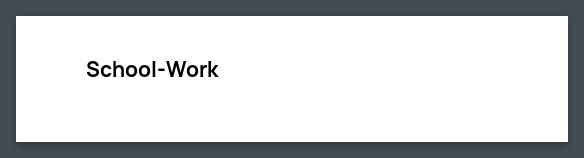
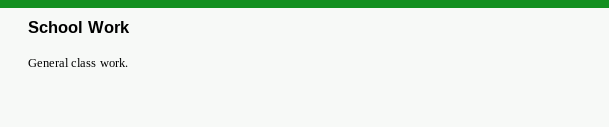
- School-Work
+ School Work
+ General class work.

